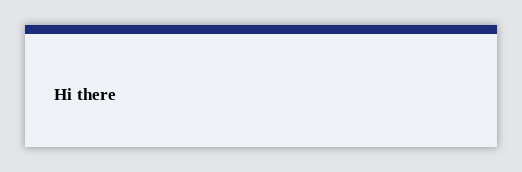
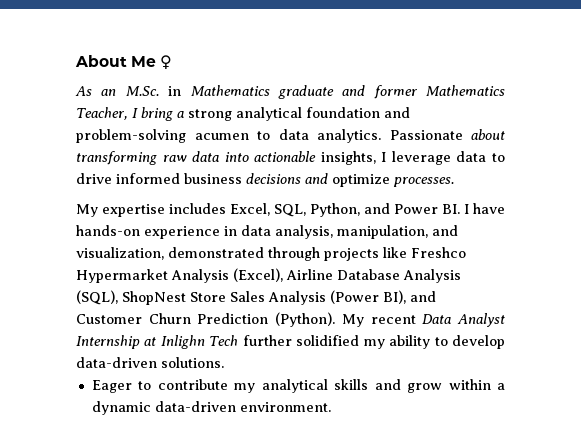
- Hi there
+ About Me ♀
+ As an M.Sc. in Mathematics graduate and former Mathematics Teacher, I bring a strong analytical foundation and problem-solving acumen to data analytics. Passionate about transforming raw data into actionable insights, I leverage data to drive informed business decisions and optimize processes.
+ My expertise includes Excel, SQL, Python, and Power BI. I have hands-on experience in data analysis, manipulation, and visualization, demonstrated through projects like Freshco Hypermarket Analysis (Excel), Airline Database Analysis (SQL), ShopNest Store Sales Analysis (Power BI), and Customer Churn Prediction (Python). My recent Data Analyst Internship at Inlighn Tech further solidified my ability to develop data-driven solutions.
+ Eager to contribute my analytical skills and grow within a dynamic data-driven environment.

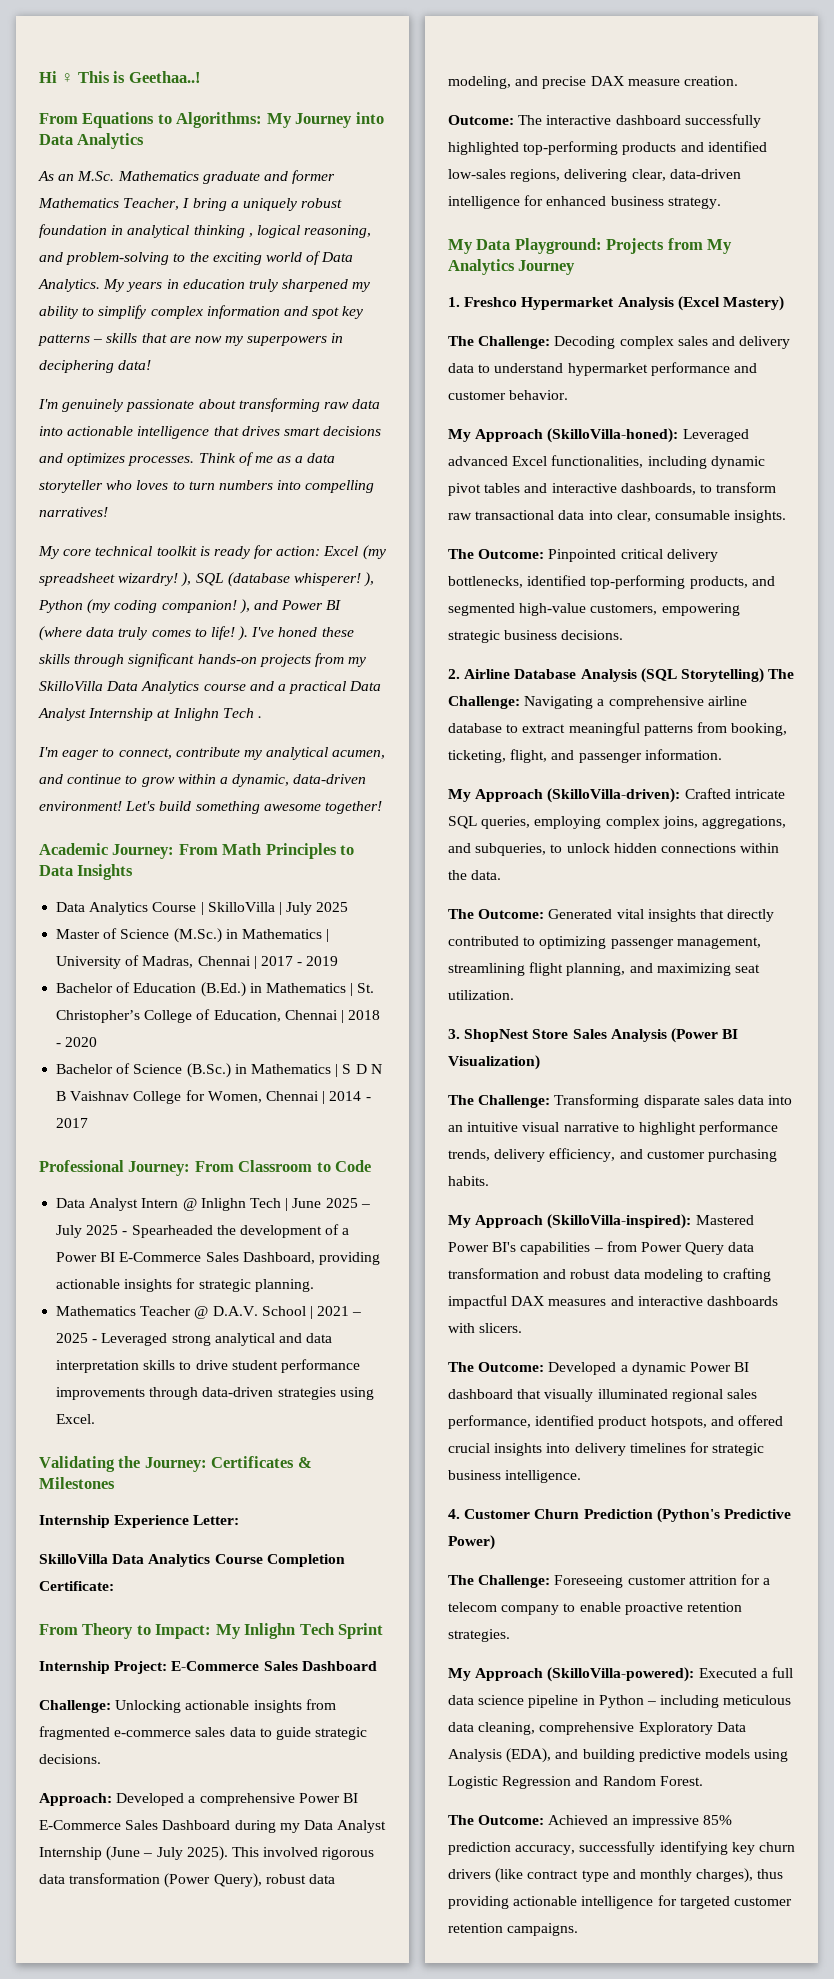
- About Me ♀
+ Hi ♀ This is Geethaa..!
+ From Equations to Algorithms: My Journey into Data Analytics
- As an M.Sc. in Mathematics graduate and former Mathematics Teacher, I bring a strong analytical foundation and problem-solving acumen to data analytics. Passionate about transforming raw data into actionable insights, I leverage data to drive informed business decisions and optimize processes.
- My expertise includes Excel, SQL, Python, and Power BI. I have hands-on experience in data analysis, manipulation, and visualization, demonstrated through projects like Freshco Hypermarket Analysis (Excel), Airline Database Analysis (SQL), ShopNest Store Sales Analysis (Power BI), and Customer Churn Prediction (Python). My recent Data Analyst Internship at Inlighn Tech further solidified my ability to develop data-driven solutions.
- Eager to contribute my analytical skills and grow within a dynamic data-driven environment.
+ As an M.Sc. Mathematics graduate and former Mathematics Teacher, I bring a uniquely robust foundation in analytical thinking , logical reasoning, and problem-solving to the exciting world of Data Analytics. My years in education truly sharpened my ability to simplify complex information and spot key patterns – skills that are now my superpowers in deciphering data!
+ I'm genuinely passionate about transforming raw data into actionable intelligence that drives smart decisions and optimizes processes. Think of me as a data storyteller who loves to turn numbers into compelling narratives!
+ My core technical toolkit is ready for action: Excel (my spreadsheet wizardry! ), SQL (database whisperer! ), Python (my coding companion! ), and Power BI (where data truly comes to life! ). I've honed these skills through significant hands-on projects from my SkilloVilla Data Analytics course and a practical Data Analyst Internship at Inlighn Tech .
+ I'm eager to connect, contribute my analytical acumen, and continue to grow within a dynamic, data-driven environment! Let's build something awesome together!
+ Academic Journey: From Math Principles to Data Insights
+ Data Analytics Course | SkilloVilla | July 2025
+ Master of Science (M.Sc.) in Mathematics | University of Madras, Chennai | 2017 - 2019
+ Bachelor of Education (B.Ed.) in Mathematics | St. Christopher’s College of Education, Chennai | 2018 - 2020
+ Bachelor of Science (B.Sc.) in Mathematics | S D N B Vaishnav College for Women, Chennai | 2014 - 2017
+ Professional Journey: From Classroom to Code
+ Data Analyst Intern @ Inlighn Tech | June 2025 – July 2025 - Spearheaded the development of a Power BI E-Commerce Sales Dashboard, providing actionable insights for strategic planning.
+ Mathematics Teacher @ D.A.V. School | 2021 – 2025 - Leveraged strong analytical and data interpretation skills to drive student performance improvements through data-driven strategies using Excel.
+ Validating the Journey: Certificates & Milestones
+ Internship Experience Letter:
+ SkilloVilla Data Analytics Course Completion Certificate:
+ From Theory to Impact: My Inlighn Tech Sprint
+ Internship Project: E-Commerce Sales Dashboard
+ Challenge: Unlocking actionable insights from fragmented e-commerce sales data to guide strategic decisions.
+ Approach: Developed a comprehensive Power BI E-Commerce Sales Dashboard during my Data Analyst Internship (June – July 2025). This involved rigorous data transformation (Power Query), robust data modeling, and precise DAX measure creation.
+ Outcome: The interactive dashboard successfully highlighted top-performing products and identified low-sales regions, delivering clear, data-driven intelligence for enhanced business strategy.
+ My Data Playground: Projects from My Analytics Journey
+ 1. Freshco Hypermarket Analysis (Excel Mastery)
+ The Challenge: Decoding complex sales and delivery data to understand hypermarket performance and customer behavior.
+ My Approach (SkilloVilla-honed): Leveraged advanced Excel functionalities, including dynamic pivot tables and interactive dashboards, to transform raw transactional data into clear, consumable insights.
+ The Outcome: Pinpointed critical delivery bottlenecks, identified top-performing products, and segmented high-value customers, empowering strategic business decisions.
+ 2. Airline Database Analysis (SQL Storytelling) The Challenge: Navigating a comprehensive airline database to extract meaningful patterns from booking, ticketing, flight, and passenger information.
+ My Approach (SkilloVilla-driven): Crafted intricate SQL queries, employing complex joins, aggregations, and subqueries, to unlock hidden connections within the data.
+ The Outcome: Generated vital insights that directly contributed to optimizing passenger management, streamlining flight planning, and maximizing seat utilization.
+ 3. ShopNest Store Sales Analysis (Power BI Visualization)
+ The Challenge: Transforming disparate sales data into an intuitive visual narrative to highlight performance trends, delivery efficiency, and customer purchasing habits.
+ My Approach (SkilloVilla-inspired): Mastered Power BI's capabilities – from Power Query data transformation and robust data modeling to crafting impactful DAX measures and interactive dashboards with slicers.
+ The Outcome: Developed a dynamic Power BI dashboard that visually illuminated regional sales performance, identified product hotspots, and offered crucial insights into delivery timelines for strategic business intelligence.
+ 4. Customer Churn Prediction (Python's Predictive Power)
+ The Challenge: Foreseeing customer attrition for a telecom company to enable proactive retention strategies.
+ My Approach (SkilloVilla-powered): Executed a full data science pipeline in Python – including meticulous data cleaning, comprehensive Exploratory Data Analysis (EDA), and building predictive models using Logistic Regression and Random Forest.
+ The Outcome: Achieved an impressive 85% prediction accuracy, successfully identifying key churn drivers (like contract type and monthly charges), thus providing actionable intelligence for targeted customer retention campaigns.

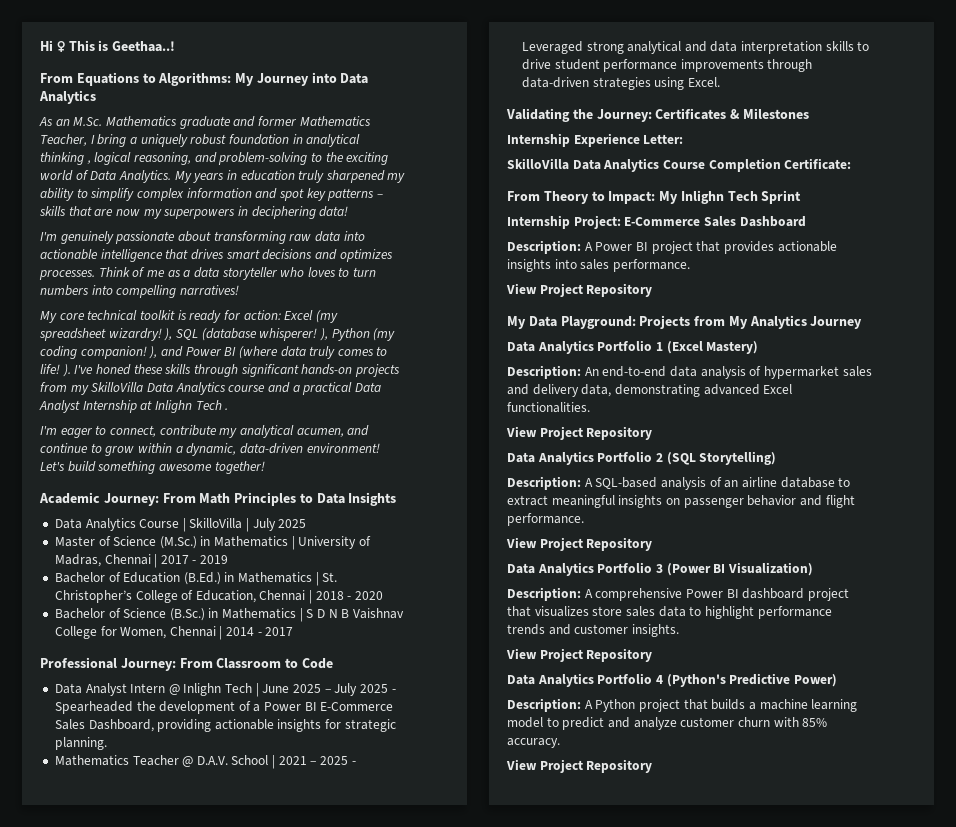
- Challenge: Unlocking actionable insights from fragmented e-commerce sales data to guide strategic decisions.
- Approach: Developed a comprehensive Power BI E-Commerce Sales Dashboard during my Data Analyst Internship (June – July 2025). This involved rigorous data transformation (Power Query), robust data modeling, and precise DAX measure creation.
- Outcome: The interactive dashboard successfully highlighted top-performing products and identified low-sales regions, delivering clear, data-driven intelligence for enhanced business strategy.
+ Description: A Power BI project that provides actionable insights into sales performance.
+ View Project Repository
- 1. Freshco Hypermarket Analysis (Excel Mastery)
- The Challenge: Decoding complex sales and delivery data to understand hypermarket performance and customer behavior.
- My Approach (SkilloVilla-honed): Leveraged advanced Excel functionalities, including dynamic pivot tables and interactive dashboards, to transform raw transactional data into clear, consumable insights.
- The Outcome: Pinpointed critical delivery bottlenecks, identified top-performing products, and segmented high-value customers, empowering strategic business decisions.
- 2. Airline Database Analysis (SQL Storytelling) The Challenge: Navigating a comprehensive airline database to extract meaningful patterns from booking, ticketing, flight, and passenger information.
- My Approach (SkilloVilla-driven): Crafted intricate SQL queries, employing complex joins, aggregations, and subqueries, to unlock hidden connections within the data.
- The Outcome: Generated vital insights that directly contributed to optimizing passenger management, streamlining flight planning, and maximizing seat utilization.
- 3. ShopNest Store Sales Analysis (Power BI Visualization)
- The Challenge: Transforming disparate sales data into an intuitive visual narrative to highlight performance trends, delivery efficiency, and customer purchasing habits.
- My Approach (SkilloVilla-inspired): Mastered Power BI's capabilities – from Power Query data transformation and robust data modeling to crafting impactful DAX measures and interactive dashboards with slicers.
- The Outcome: Developed a dynamic Power BI dashboard that visually illuminated regional sales performance, identified product hotspots, and offered crucial insights into delivery timelines for strategic business intelligence.
- 4. Customer Churn Prediction (Python's Predictive Power)
- The Challenge: Foreseeing customer attrition for a telecom company to enable proactive retention strategies.
- My Approach (SkilloVilla-powered): Executed a full data science pipeline in Python – including meticulous data cleaning, comprehensive Exploratory Data Analysis (EDA), and building predictive models using Logistic Regression and Random Forest.
- The Outcome: Achieved an impressive 85% prediction accuracy, successfully identifying key churn drivers (like contract type and monthly charges), thus providing actionable intelligence for targeted customer retention campaigns.
+ Data Analytics Portfolio 1 (Excel Mastery)
+ Description: An end-to-end data analysis of hypermarket sales and delivery data, demonstrating advanced Excel functionalities.
+ View Project Repository
+ Data Analytics Portfolio 2 (SQL Storytelling)
+ Description: A SQL-based analysis of an airline database to extract meaningful insights on passenger behavior and flight performance.
+ View Project Repository
+ Data Analytics Portfolio 3 (Power BI Visualization)
+ Description: A comprehensive Power BI dashboard project that visualizes store sales data to highlight performance trends and customer insights.
+ View Project Repository
+ Data Analytics Portfolio 4 (Python's Predictive Power)
+ Description: A Python project that builds a machine learning model to predict and analyze customer churn with 85% accuracy.
+ View Project Repository

